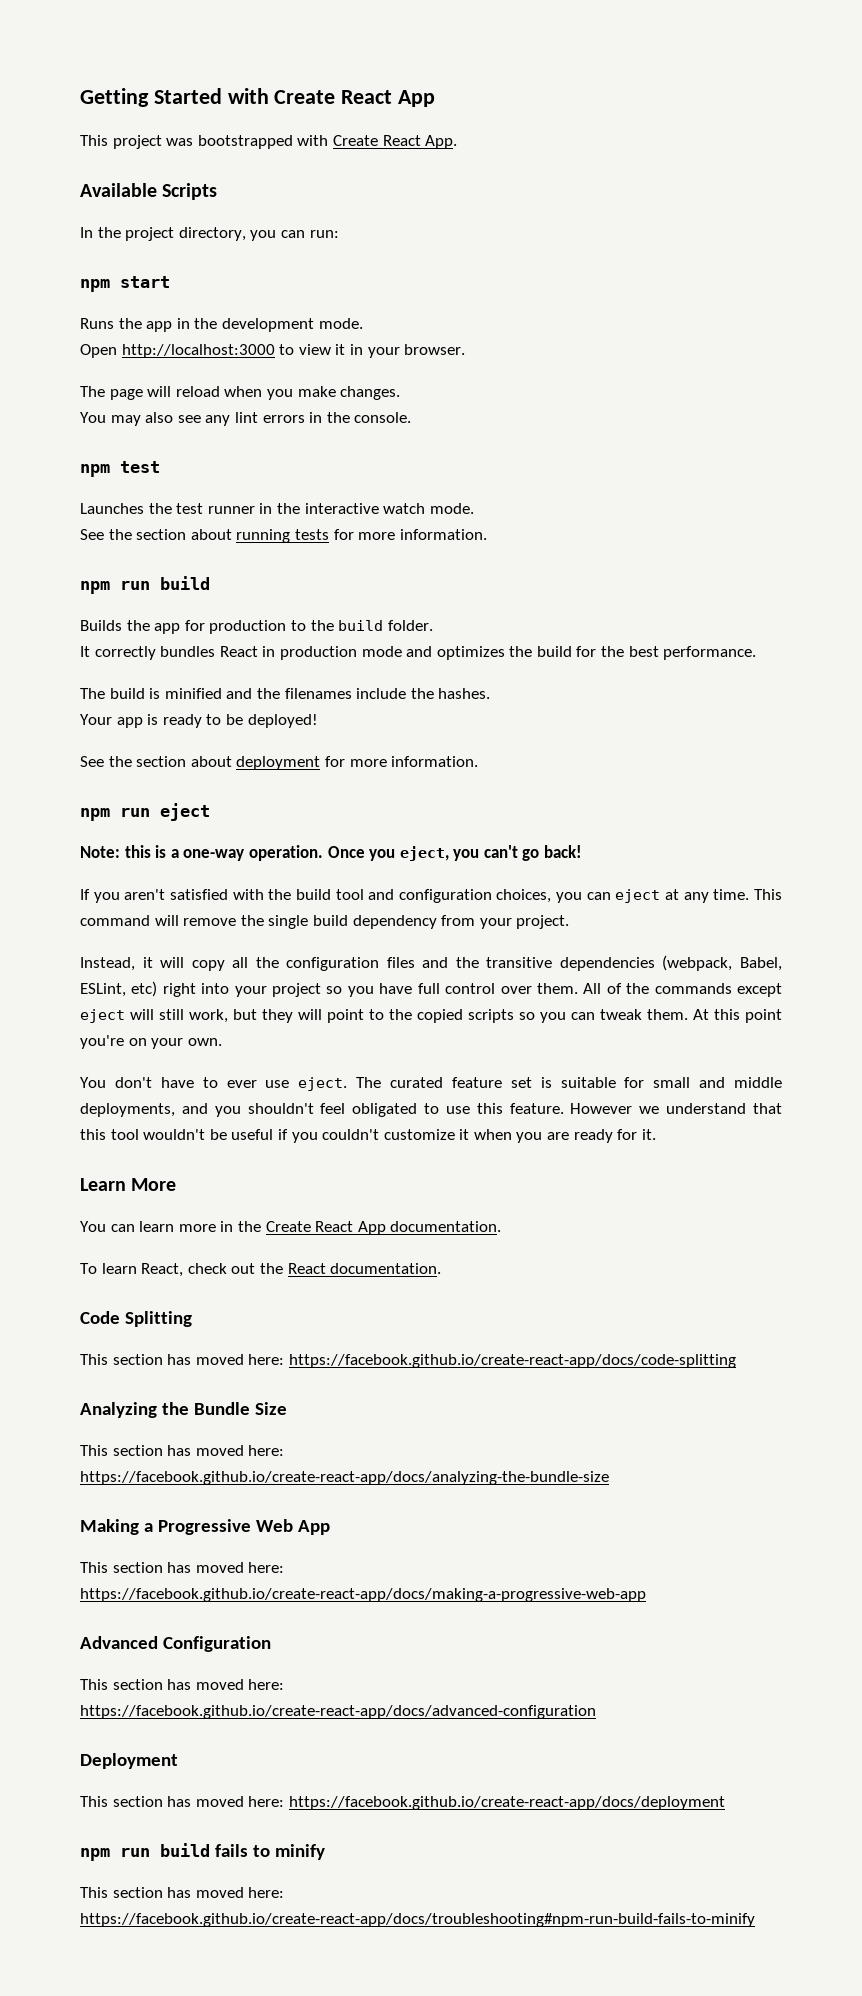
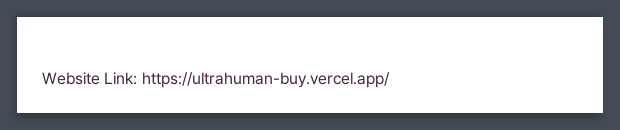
- Getting Started with Create React App
- This project was bootstrapped with Create React App.
- Available Scripts
- In the project directory, you can run:
- npm start
- Runs the app in the development mode.
- Open http://localhost:3000 to view it in your browser.
- The page will reload when you make changes.
- You may also see any lint errors in the console.
- npm test
- Launches the test runner in the interactive watch mode.
- See the section about running tests for more information.
- npm run build
- Builds the app for production to the build folder.
- It correctly bundles React in production mode and optimizes the build for the best performance.
- The build is minified and the filenames include the hashes.
- Your app is ready to be deployed!
- See the section about deployment for more information.
- npm run eject
- Note: this is a one-way operation. Once you eject, you can't go back!
- If you aren't satisfied with the build tool and configuration choices, you can eject at any time. This command will remove the single build dependency from your project.
- Instead, it will copy all the configuration files and the transitive dependencies (webpack, Babel, ESLint, etc) right into your project so you have full control over them. All of the commands except eject will still work, but they will point to the copied scripts so you can tweak them. At this point you're on your own.
- You don't have to ever use eject. The curated feature set is suitable for small and middle deployments, and you shouldn't feel obligated to use this feature. However we understand that this tool wouldn't be useful if you couldn't customize it when you are ready for it.
- Learn More
- You can learn more in the Create React App documentation.
- To learn React, check out the React documentation.
- Code Splitting
- This section has moved here: https://facebook.github.io/create-react-app/docs/code-splitting
- Analyzing the Bundle Size
- This section has moved here: https://facebook.github.io/create-react-app/docs/analyzing-the-bundle-size
- Making a Progressive Web App
- This section has moved here: https://facebook.github.io/create-react-app/docs/making-a-progressive-web-app
- Advanced Configuration
- This section has moved here: https://facebook.github.io/create-react-app/docs/advanced-configuration
- Deployment
- This section has moved here: https://facebook.github.io/create-react-app/docs/deployment
- npm run build fails to minify
- This section has moved here: https://facebook.github.io/create-react-app/docs/troubleshooting#npm-run-build-fails-to-minify
+ Website Link: https://ultrahuman-buy.vercel.app/

